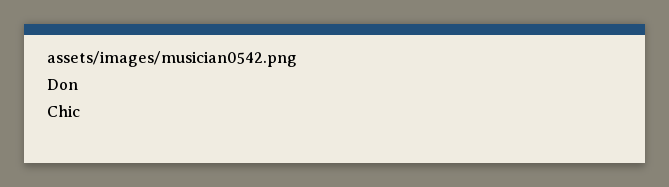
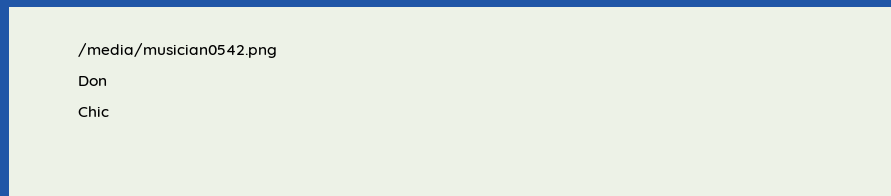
- assets/images/musician0542.png
+ /media/musician0542.png

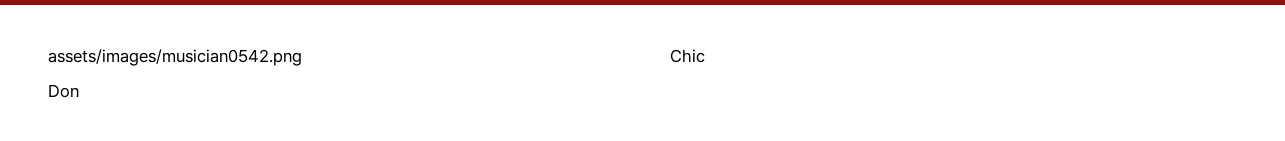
- /media/musician0542.png
+ assets/images/musician0542.png

